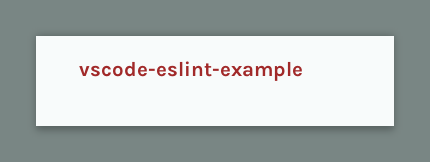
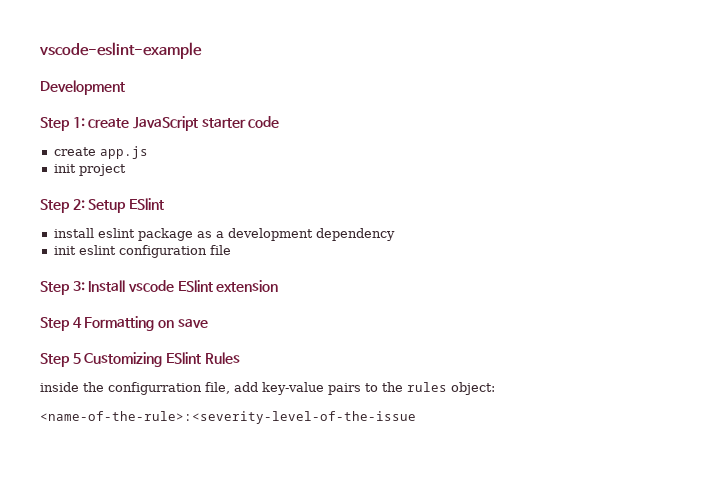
+ Development
+ Step 1: create JavaScript starter code
+ create app.js
+ init project
+ Step 2: Setup ESlint
+ install eslint package as a development dependency
+ init eslint configuration file
+ Step 3: Install vscode ESlint extension
+ Step 4 Formatting on save
+ Step 5 Customizing ESlint Rules
+ inside the configurration file, add key-value pairs to the rules object:
+ <name-of-the-rule>:<severity-level-of-the-issue

